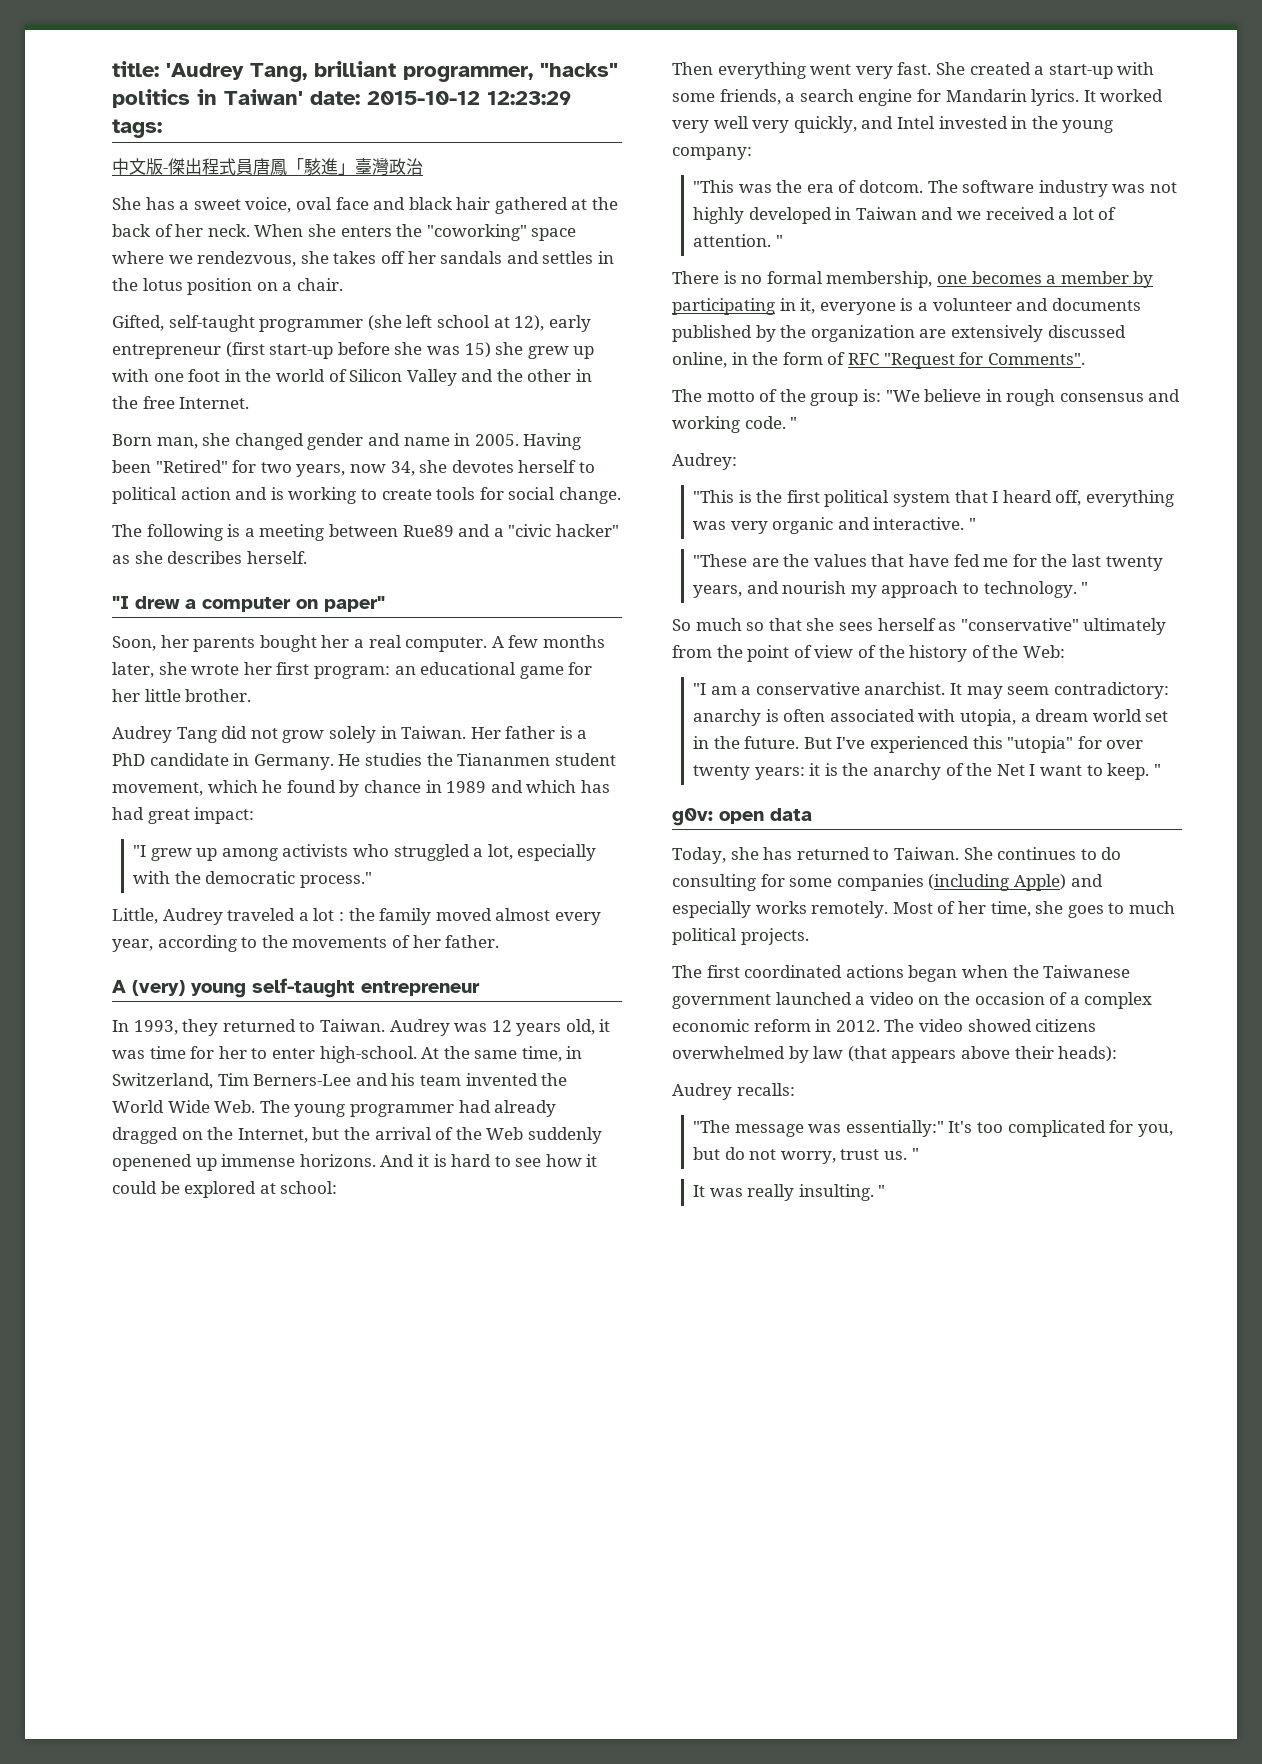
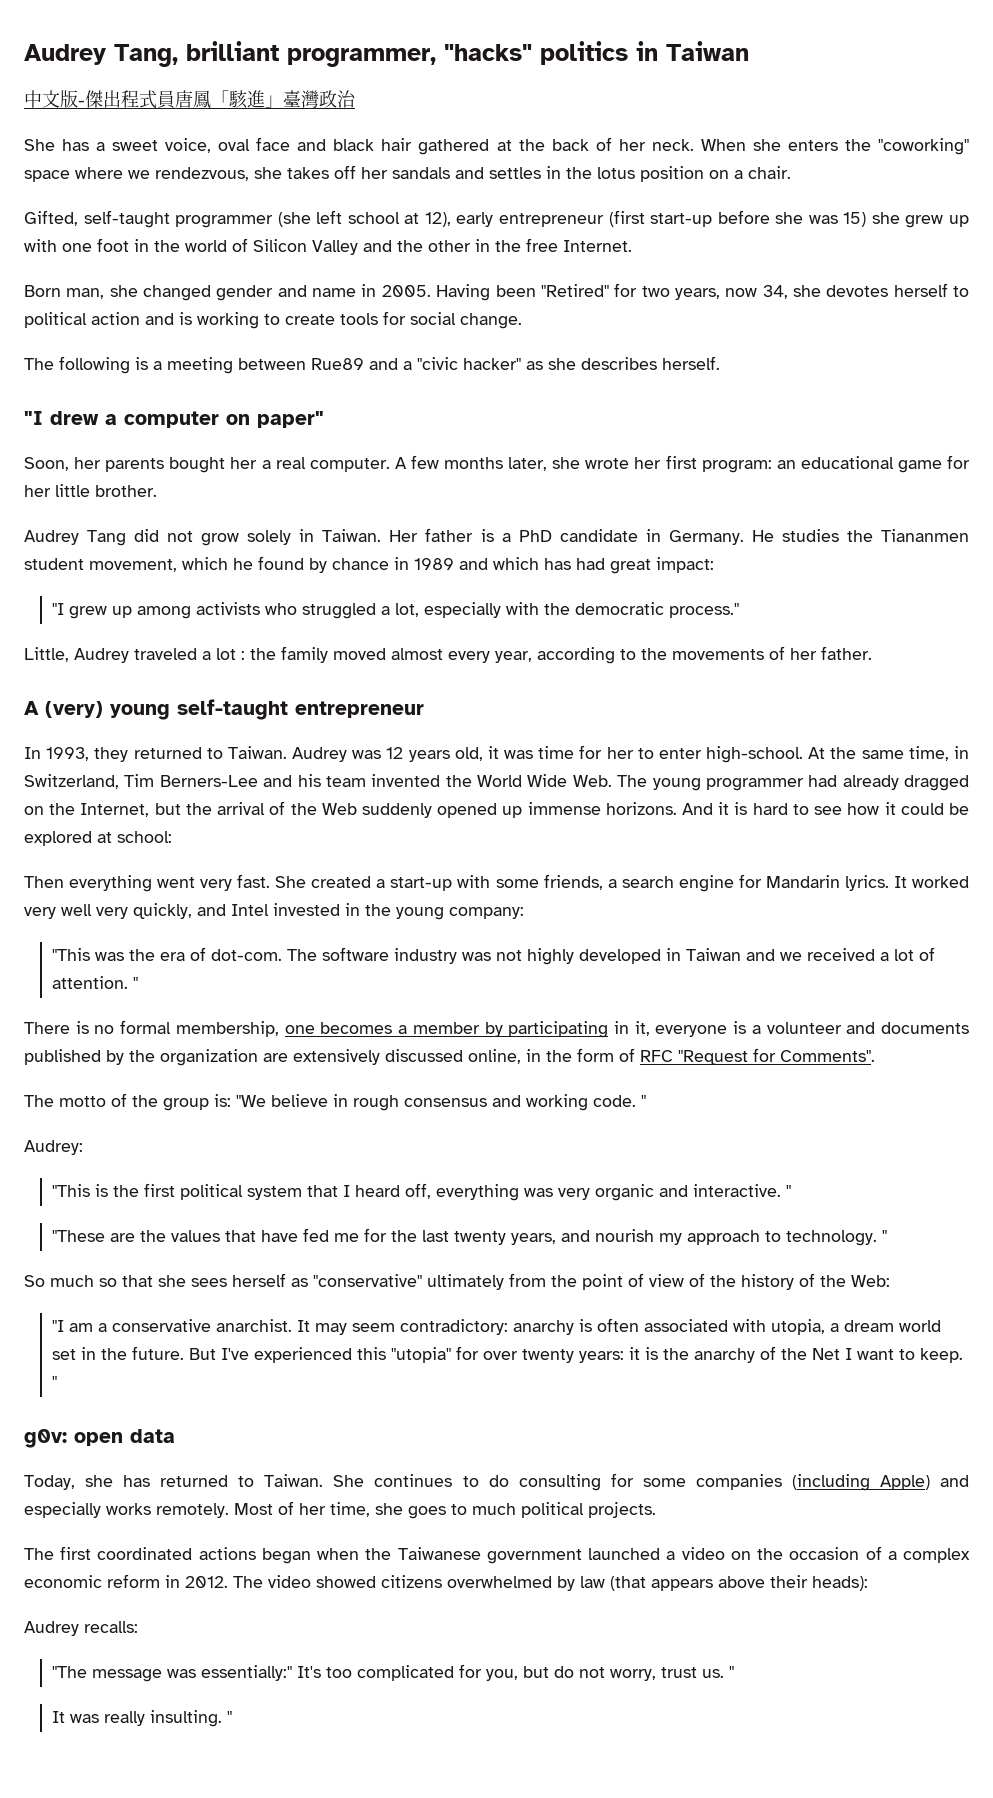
- title: 'Audrey Tang, brilliant programmer, "hacks" politics in Taiwan' date: 2015-10-12 12:23:29 tags:
+ Audrey Tang, brilliant programmer, "hacks" politics in Taiwan
- At the same time, in Switzerland, Tim Berners-Lee and his team invented the World Wide Web. The young programmer had already dragged on the Internet, but the arrival of the Web suddenly openened up immense horizons.
+ At the same time, in Switzerland, Tim Berners-Lee and his team invented the World Wide Web. The young programmer had already dragged on the Internet, but the arrival of the Web suddenly opened up immense horizons.
- "This was the era of dotcom.
+ "This was the era of dot-com.

